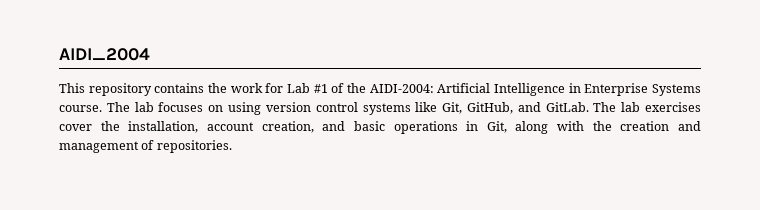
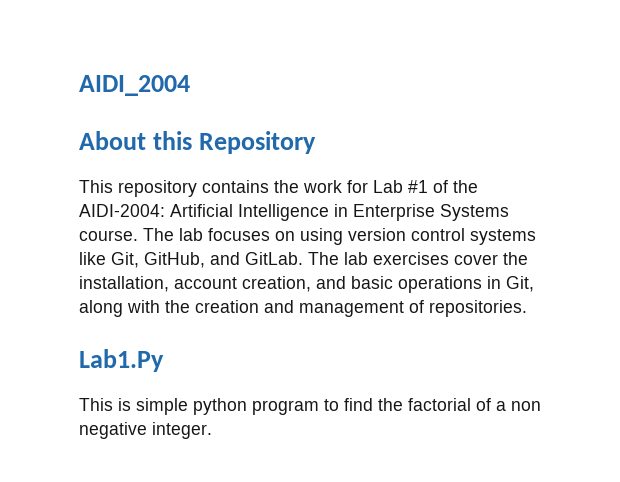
+ About this Repository
+ Lab1.Py
+ This is simple python program to find the factorial of a non negative integer.

